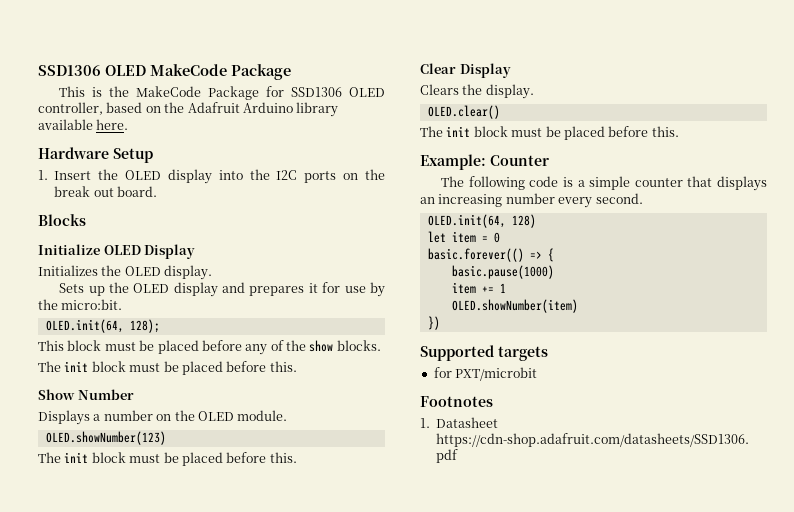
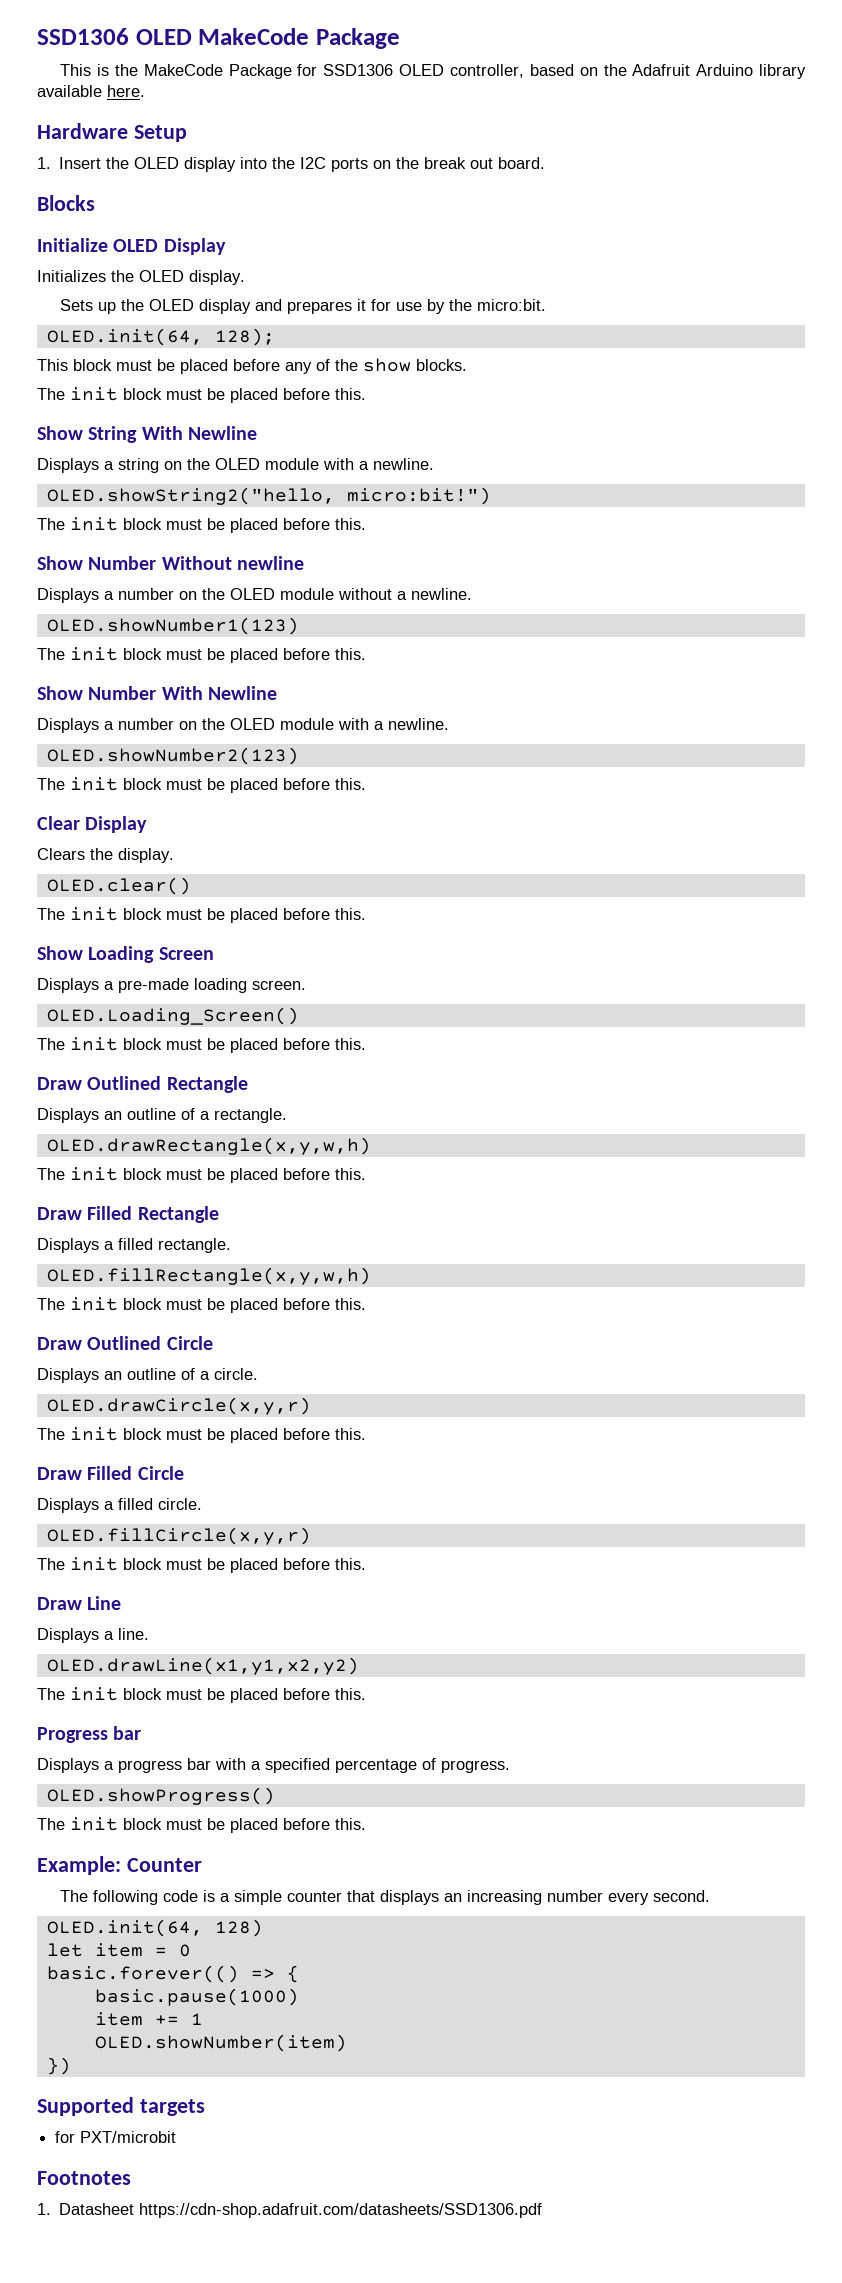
- Show Number
- Displays a number on the OLED module.
- OLED.showNumber(123)
+ Show String With Newline
+ Displays a string on the OLED module with a newline.
+ OLED.showString2("hello, micro:bit!")
+ The init block must be placed before this.
+ Show Number Without newline
+ Displays a number on the OLED module without a newline.
+ OLED.showNumber1(123)
+ The init block must be placed before this.
+ Show Number With Newline
+ Displays a number on the OLED module with a newline.
+ OLED.showNumber2(123)
+ Show Loading Screen
+ Displays a pre-made loading screen.
+ OLED.Loading_Screen()
+ The init block must be placed before this.
+ Draw Outlined Rectangle
+ Displays an outline of a rectangle.
+ OLED.drawRectangle(x,y,w,h)
+ The init block must be placed before this.
+ Draw Filled Rectangle
+ Displays a filled rectangle.
+ OLED.fillRectangle(x,y,w,h)
+ The init block must be placed before this.
+ Draw Outlined Circle
+ Displays an outline of a circle.
+ OLED.drawCircle(x,y,r)
+ The init block must be placed before this.
+ Draw Filled Circle
+ Displays a filled circle.
+ OLED.fillCircle(x,y,r)
+ The init block must be placed before this.
+ Draw Line
+ Displays a line.
+ OLED.drawLine(x1,y1,x2,y2)
+ The init block must be placed before this.
+ Progress bar
+ Displays a progress bar with a specified percentage of progress.
+ OLED.showProgress()
+ The init block must be placed before this.

